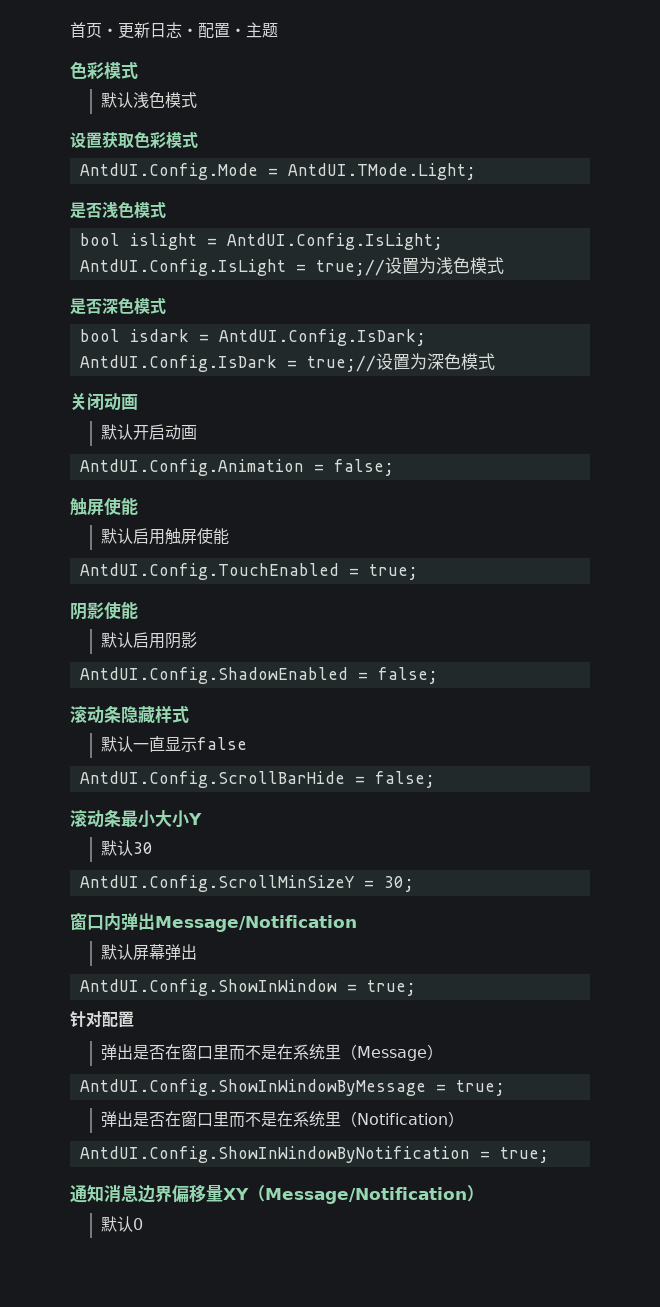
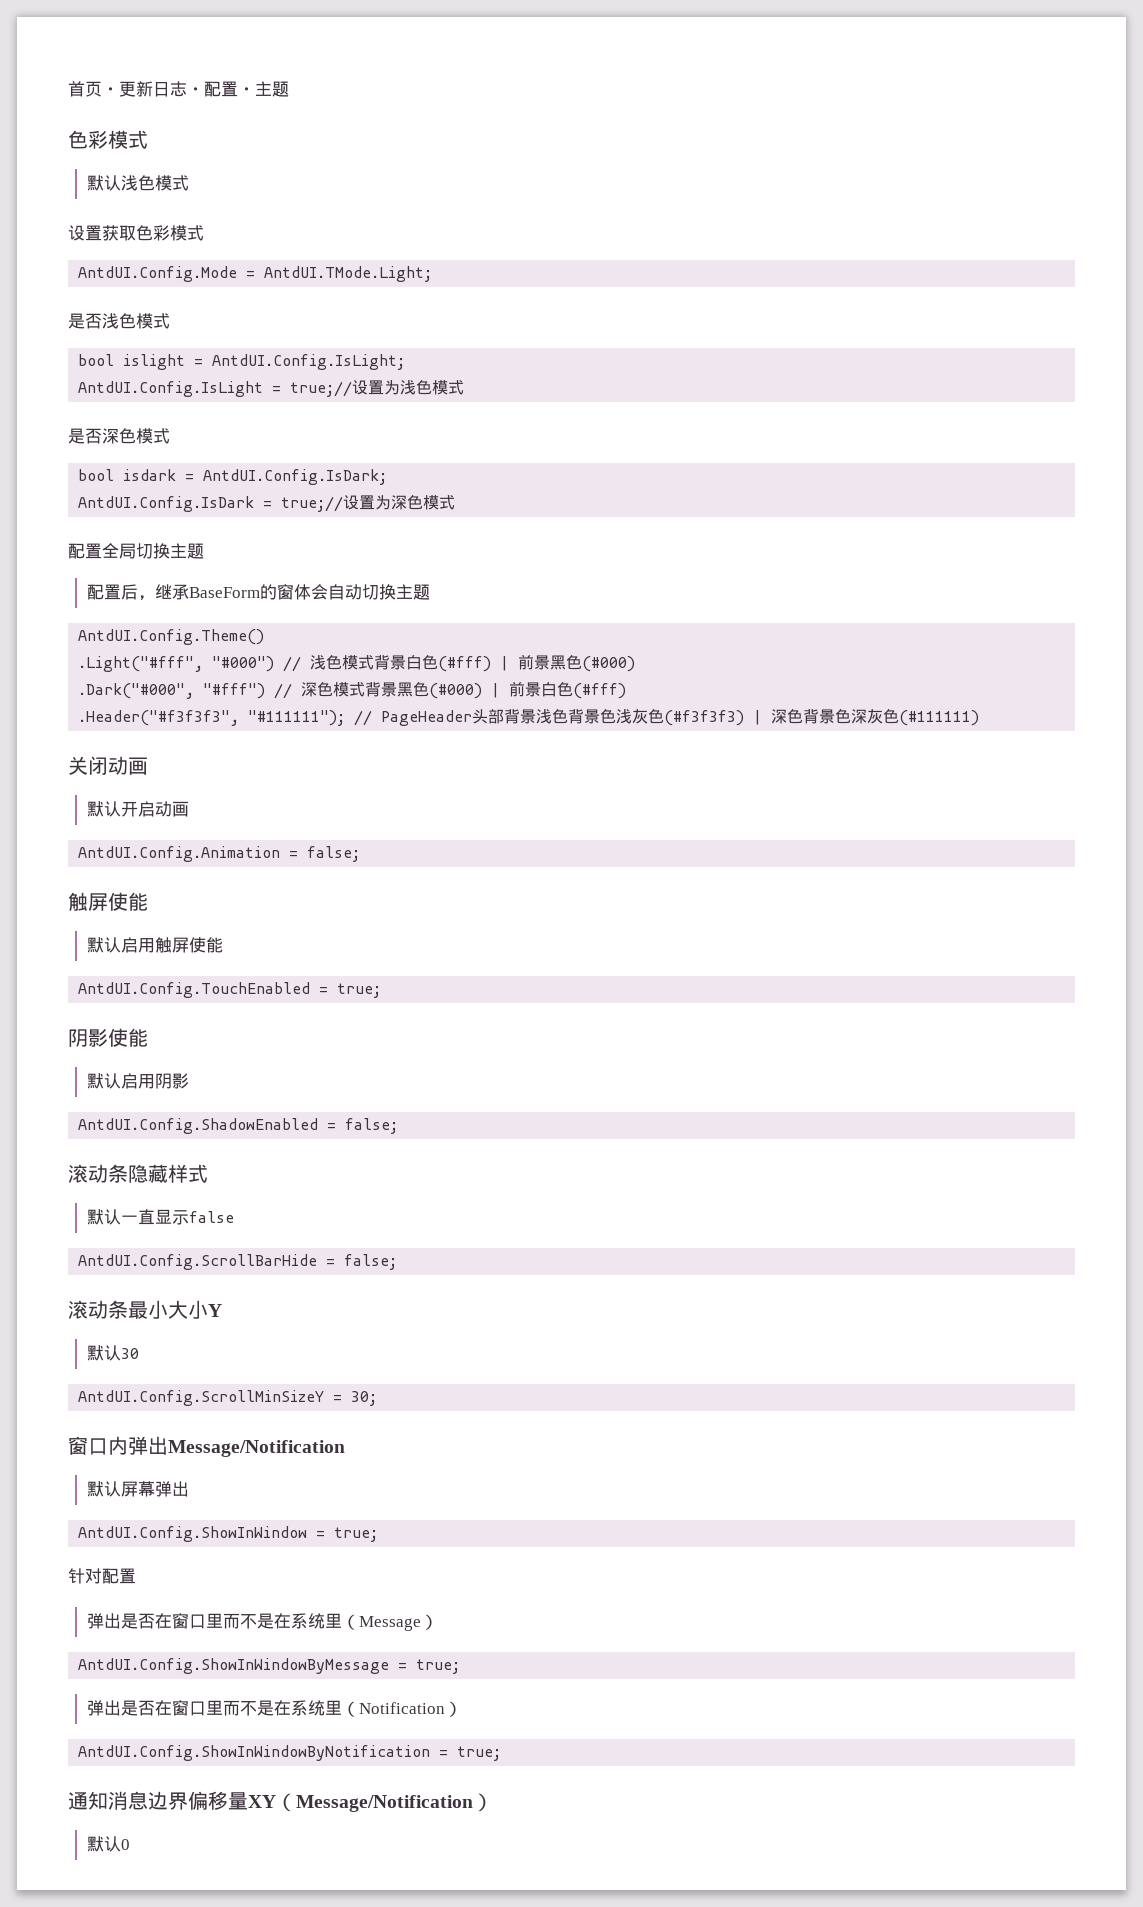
+ 配置全局切换主题
+ 配置后，继承BaseForm的窗体会自动切换主题
+ AntdUI.Config.Theme()
+ .Light("#fff", "#000") // 浅色模式背景白色(#fff) | 前景黑色(#000)
+ .Dark("#000", "#fff") // 深色模式背景黑色(#000) | 前景白色(#fff)
+ .Header("#f3f3f3", "#111111"); // PageHeader头部背景浅色背景色浅灰色(#f3f3f3) | 深色背景色深灰色(#111111)

